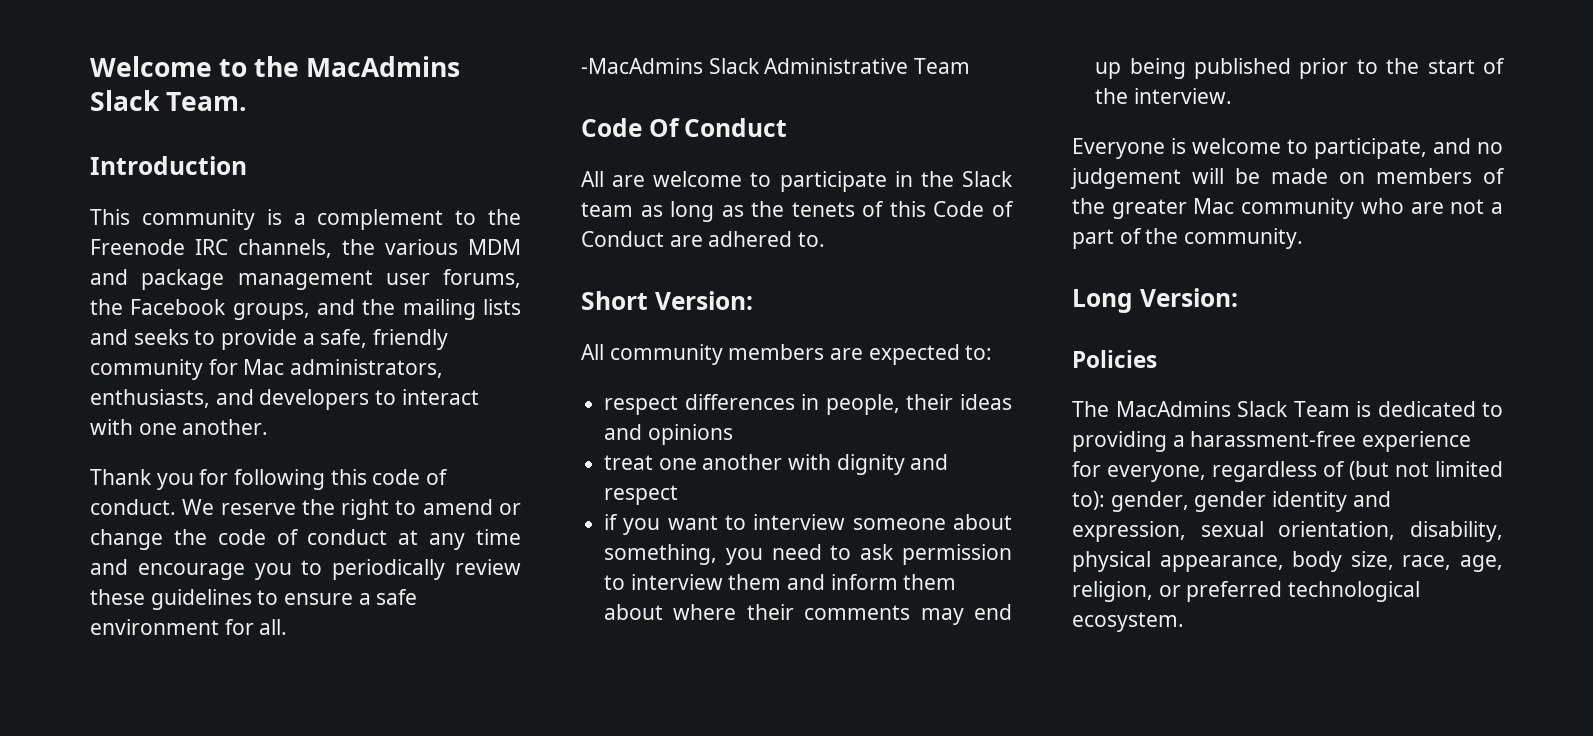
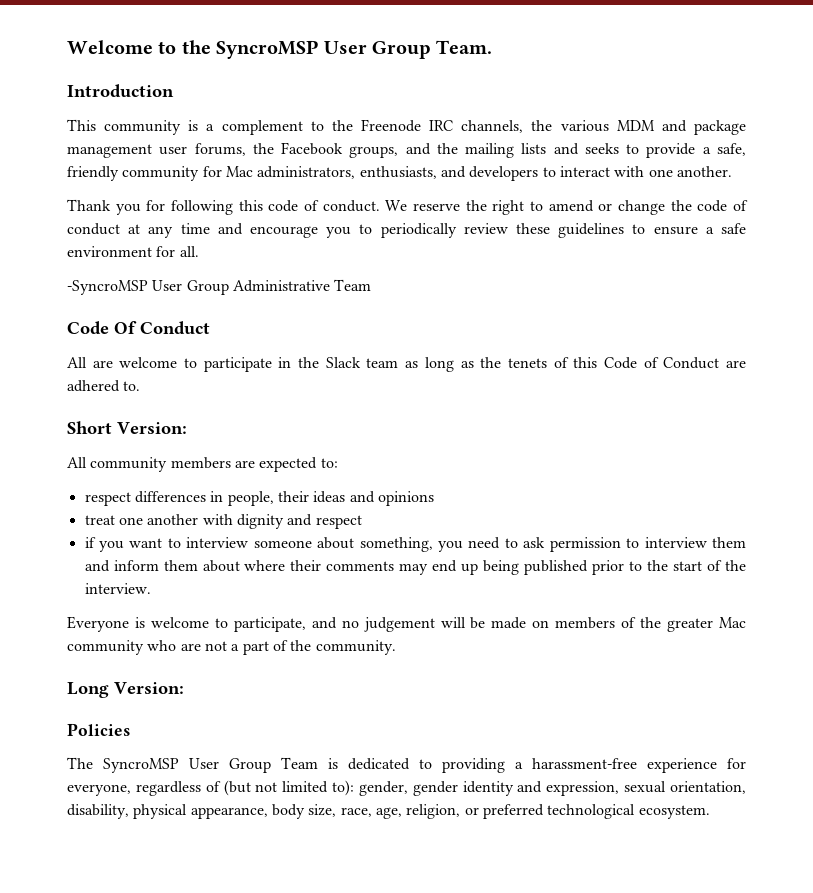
- Welcome to the MacAdmins Slack Team.
+ Welcome to the SyncroMSP User Group Team.
- -MacAdmins Slack Administrative Team
+ -SyncroMSP User Group Administrative Team
- The MacAdmins Slack Team is dedicated to providing a harassment-free experience for everyone, regardless of (but not limited to): gender, gender identity and expression, sexual orientation, disability, physical appearance, body size, race, age, religion, or preferred technological ecosystem.
+ The SyncroMSP User Group Team is dedicated to providing a harassment-free experience for everyone, regardless of (but not limited to): gender, gender identity and expression, sexual orientation, disability, physical appearance, body size, race, age, religion, or preferred technological ecosystem.

